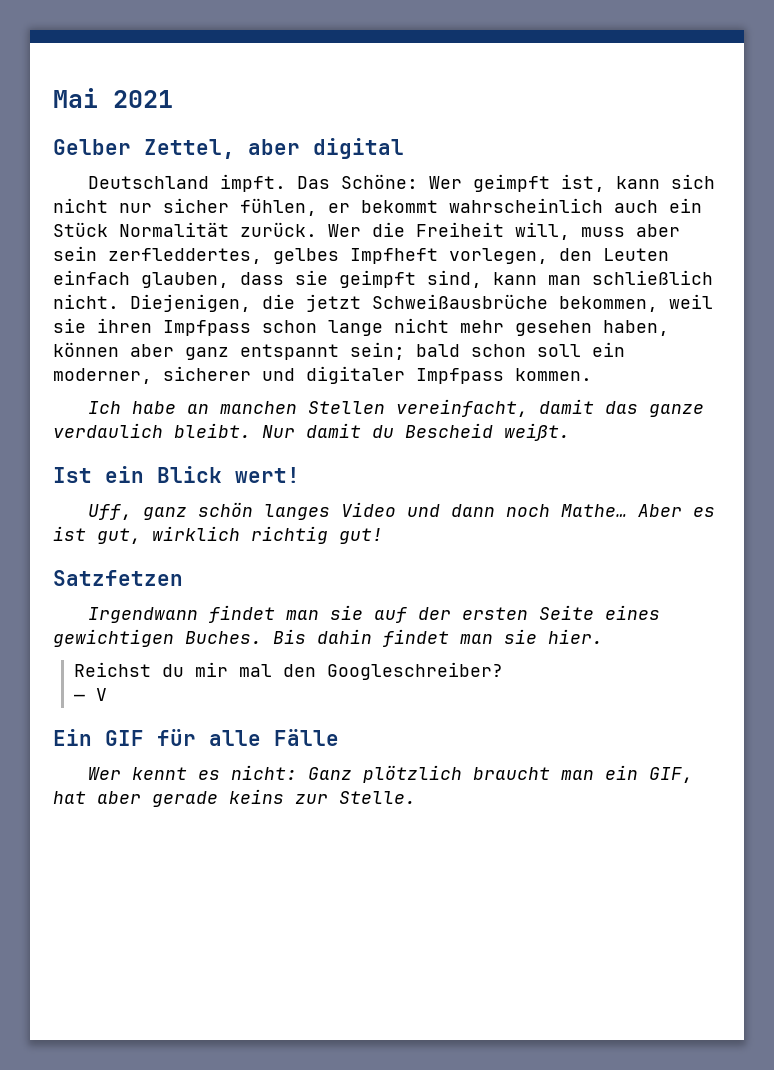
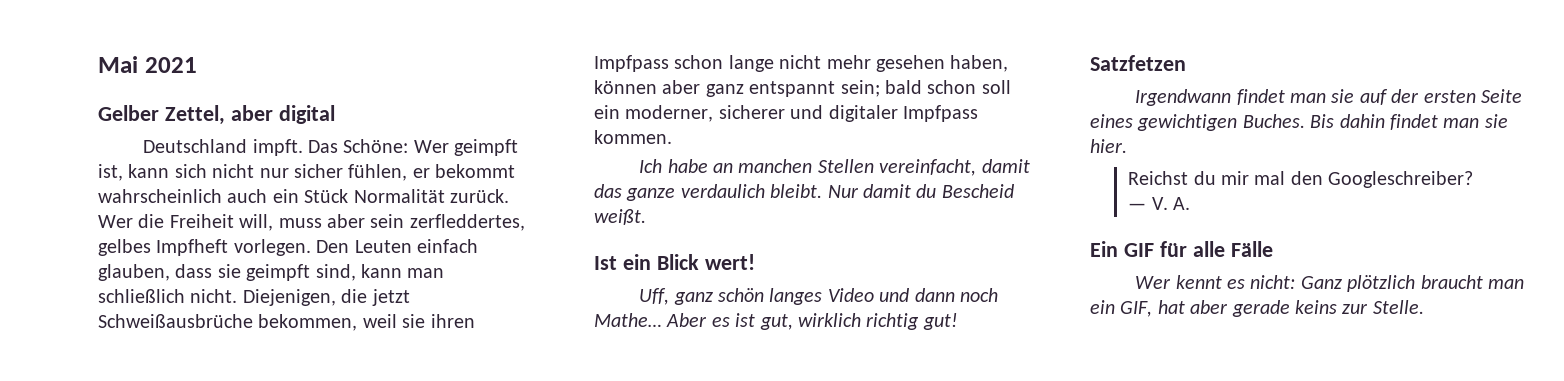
- Wer die Freiheit will, muss aber sein zerfleddertes, gelbes Impfheft vorlegen, den Leuten einfach glauben, dass sie geimpft sind, kann man schließlich nicht.
+ Wer die Freiheit will, muss aber sein zerfleddertes, gelbes Impfheft vorlegen. Den Leuten einfach glauben, dass sie geimpft sind, kann man schließlich nicht.
- — V
+ — V. A.

